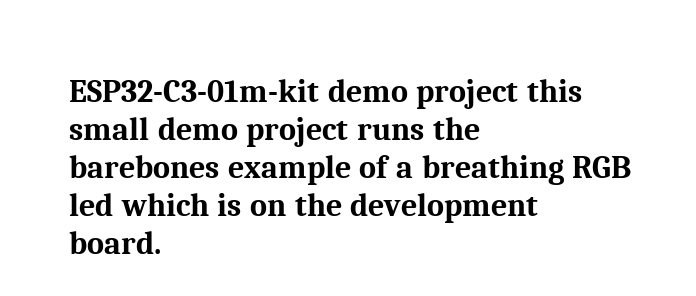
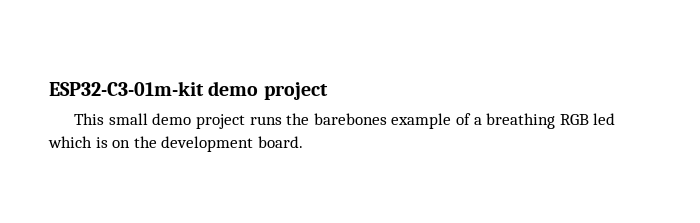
- ESP32-C3-01m-kit demo project this small demo project runs the barebones example of a breathing RGB led which is on the development board.
+ ESP32-C3-01m-kit demo project
+ This small demo project runs the barebones example of a breathing RGB led which is on the development board.

